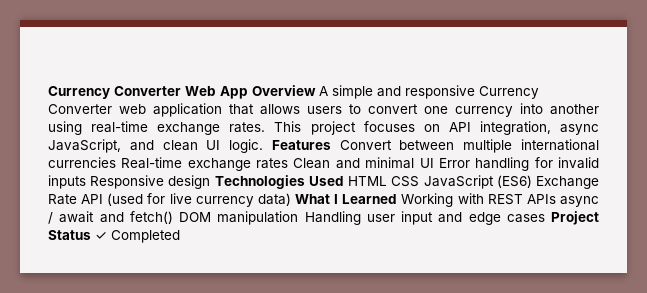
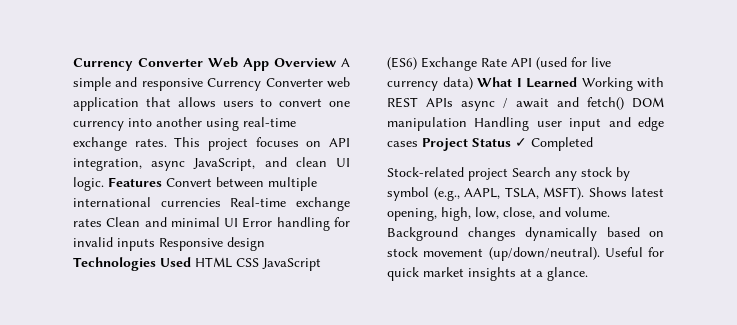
+ Stock-related project Search any stock by symbol (e.g., AAPL, TSLA, MSFT). Shows latest opening, high, low, close, and volume. Background changes dynamically based on stock movement (up/down/neutral). Useful for quick market insights at a glance.

